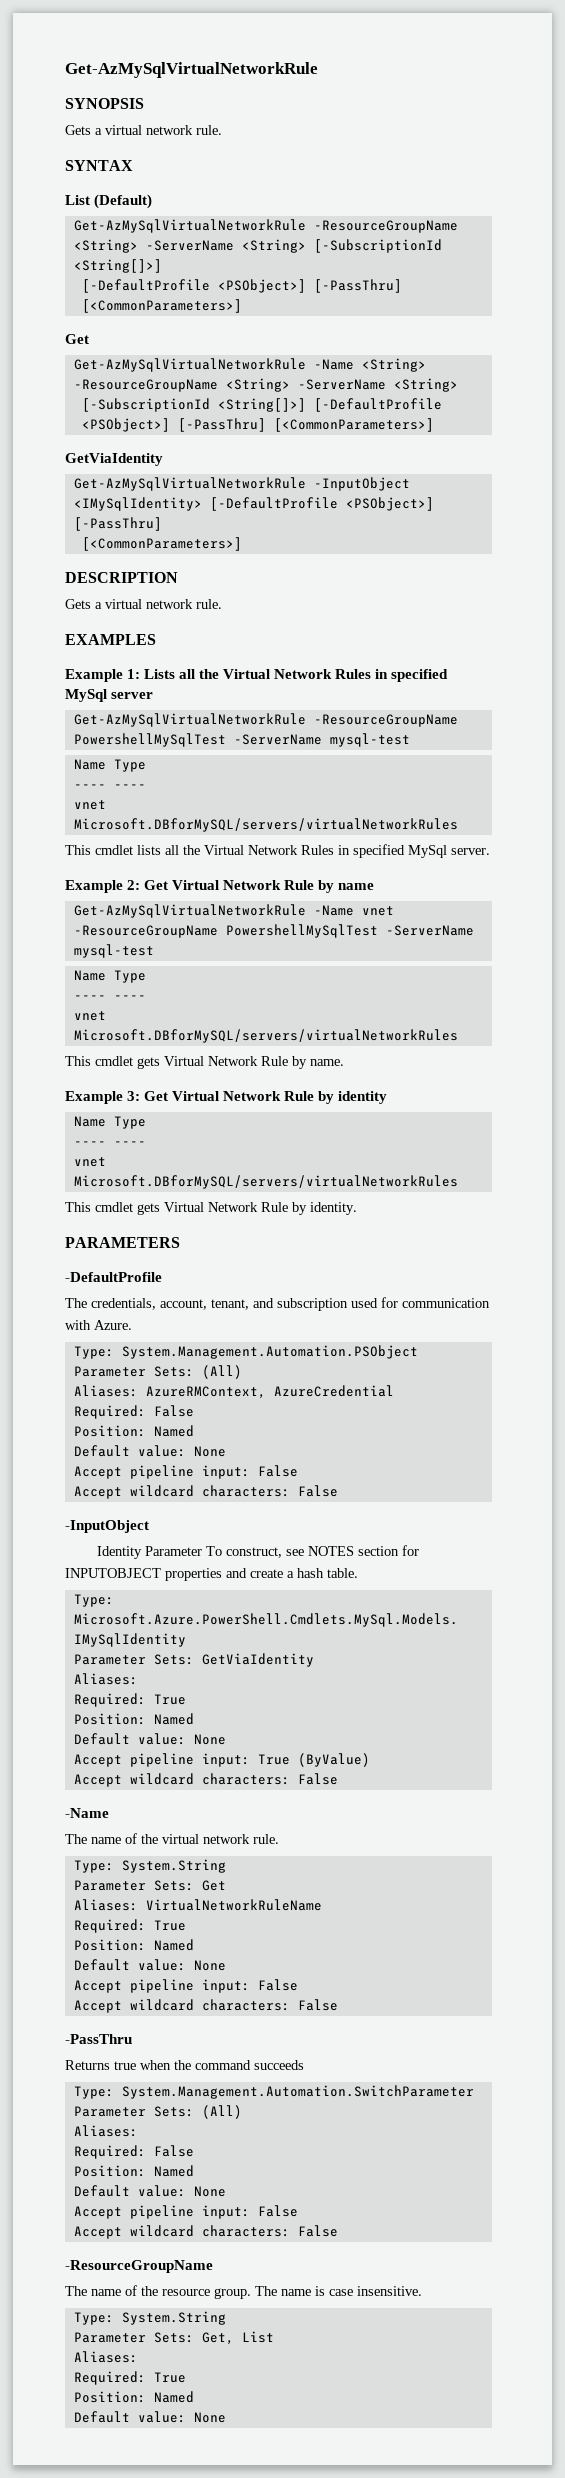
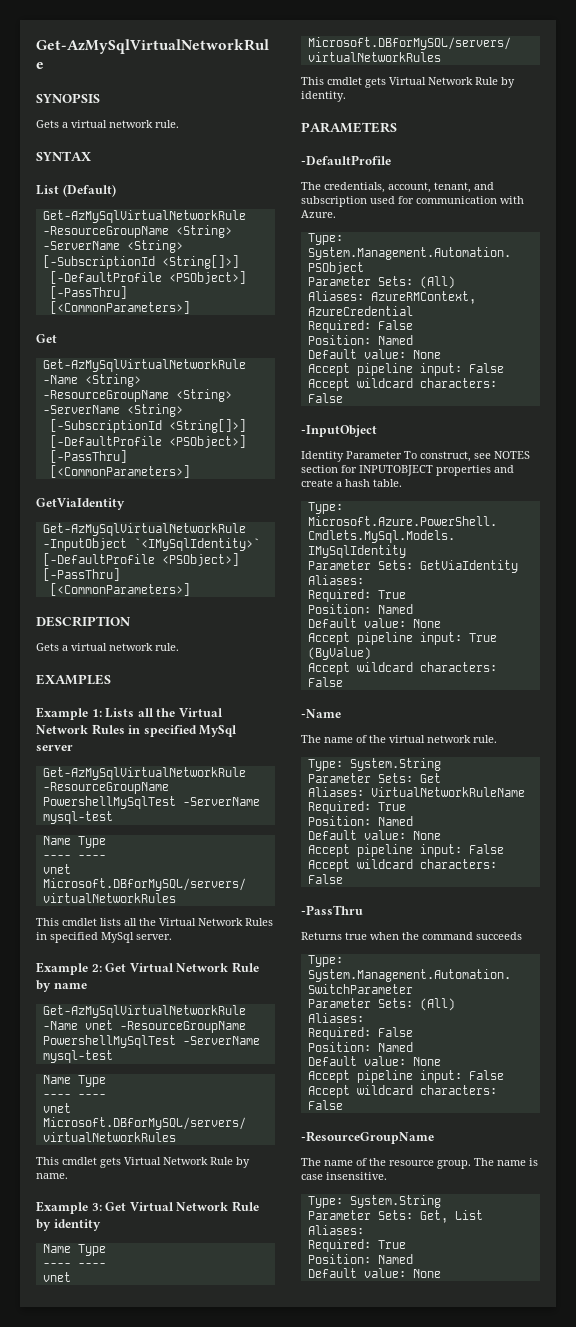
- Get-AzMySqlVirtualNetworkRule -InputObject <IMySqlIdentity> [-DefaultProfile <PSObject>] [-PassThru]
+ Get-AzMySqlVirtualNetworkRule -InputObject `<IMySqlIdentity>` [-DefaultProfile <PSObject>] [-PassThru]

